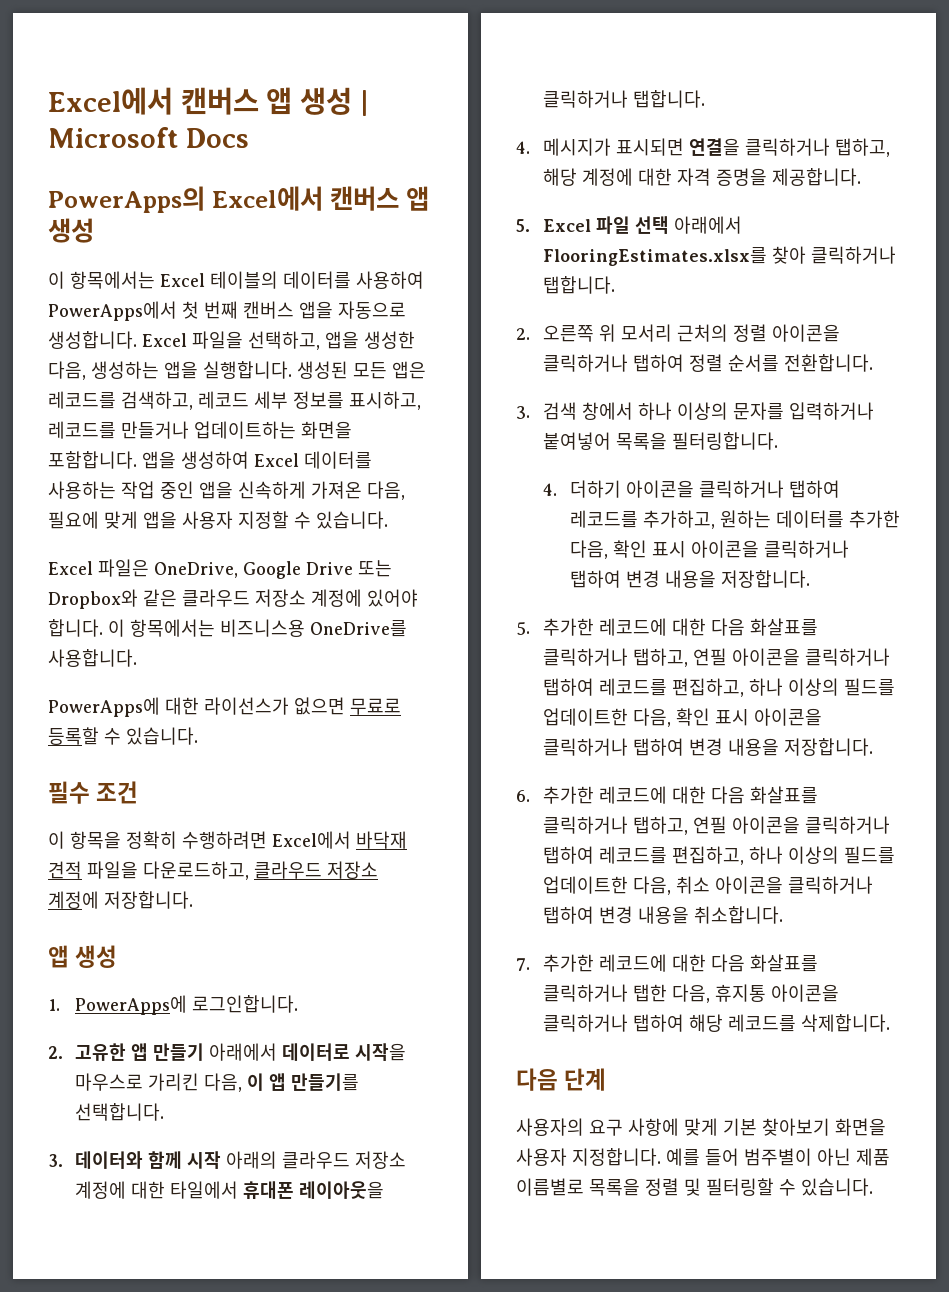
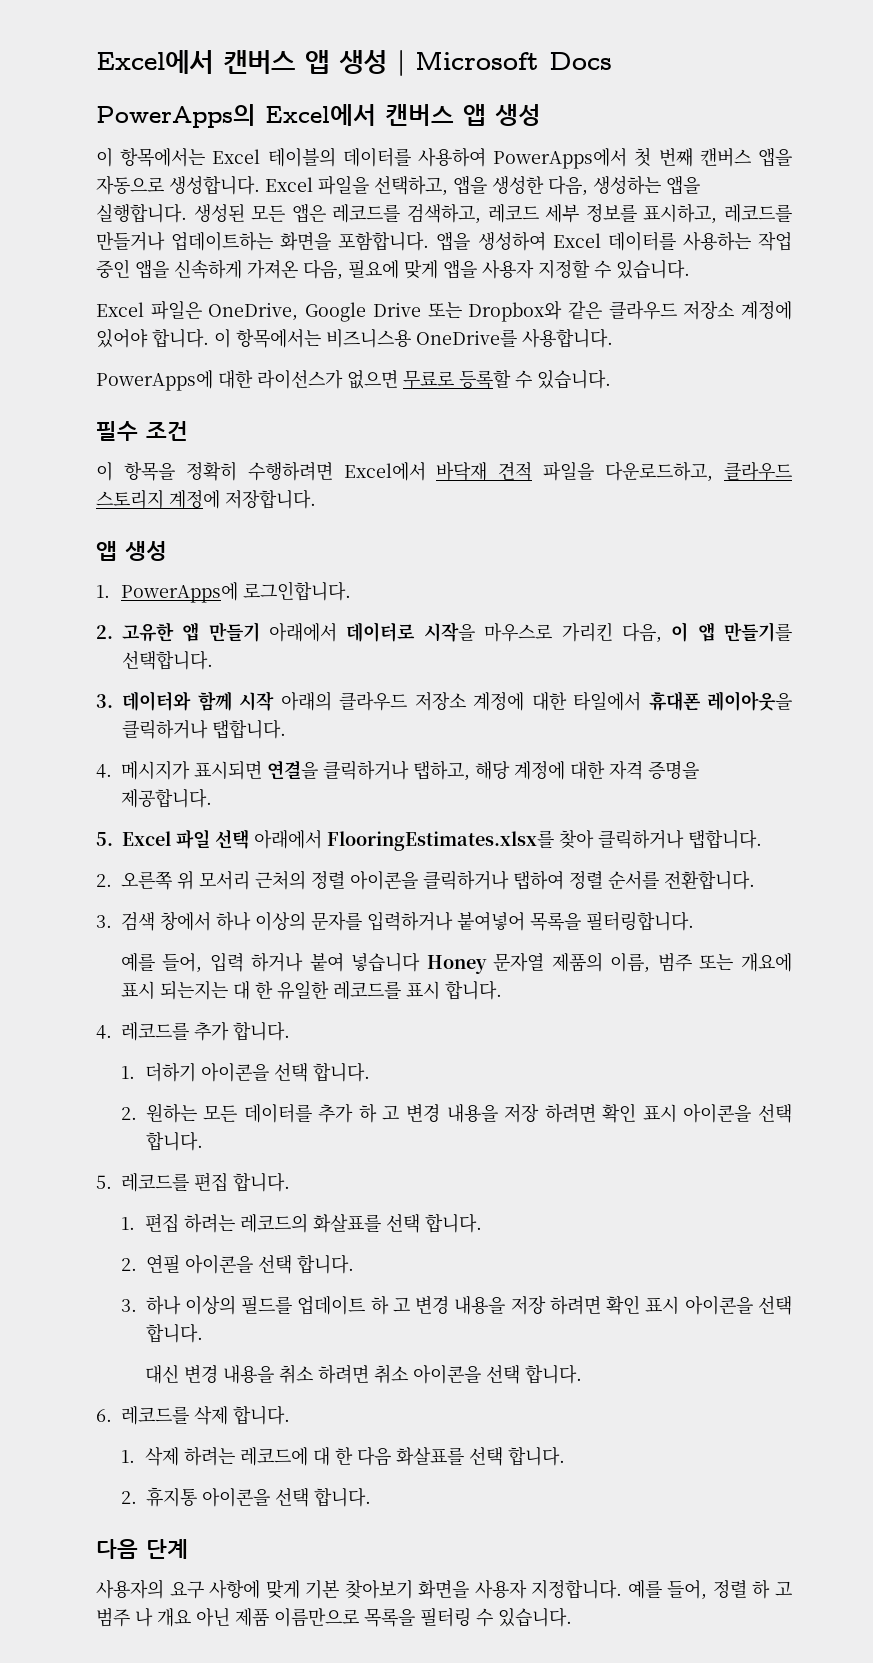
- 이 항목을 정확히 수행하려면 Excel에서 바닥재 견적 파일을 다운로드하고, 클라우드 저장소 계정에 저장합니다.
+ 이 항목을 정확히 수행하려면 Excel에서 바닥재 견적 파일을 다운로드하고, 클라우드 스토리지 계정에 저장합니다.
- 4. 더하기 아이콘을 클릭하거나 탭하여 레코드를 추가하고, 원하는 데이터를 추가한 다음, 확인 표시 아이콘을 클릭하거나 탭하여 변경 내용을 저장합니다.
- 5. 추가한 레코드에 대한 다음 화살표를 클릭하거나 탭하고, 연필 아이콘을 클릭하거나 탭하여 레코드를 편집하고, 하나 이상의 필드를 업데이트한 다음, 확인 표시 아이콘을 클릭하거나 탭하여 변경 내용을 저장합니다.
- 6. 추가한 레코드에 대한 다음 화살표를 클릭하거나 탭하고, 연필 아이콘을 클릭하거나 탭하여 레코드를 편집하고, 하나 이상의 필드를 업데이트한 다음, 취소 아이콘을 클릭하거나 탭하여 변경 내용을 취소합니다.
- 7. 추가한 레코드에 대한 다음 화살표를 클릭하거나 탭한 다음, 휴지통 아이콘을 클릭하거나 탭하여 해당 레코드를 삭제합니다.
+ 예를 들어, 입력 하거나 붙여 넣습니다 Honey 문자열 제품의 이름, 범주 또는 개요에 표시 되는지는 대 한 유일한 레코드를 표시 합니다.
+ 4. 레코드를 추가 합니다.
+ 1. 더하기 아이콘을 선택 합니다.
+ 2. 원하는 모든 데이터를 추가 하 고 변경 내용을 저장 하려면 확인 표시 아이콘을 선택 합니다.
+ 5. 레코드를 편집 합니다.
+ 1. 편집 하려는 레코드의 화살표를 선택 합니다.
+ 2. 연필 아이콘을 선택 합니다.
+ 3. 하나 이상의 필드를 업데이트 하 고 변경 내용을 저장 하려면 확인 표시 아이콘을 선택 합니다.
+ 대신 변경 내용을 취소 하려면 취소 아이콘을 선택 합니다.
+ 6. 레코드를 삭제 합니다.
+ 1. 삭제 하려는 레코드에 대 한 다음 화살표를 선택 합니다.
+ 2. 휴지통 아이콘을 선택 합니다.
- 예를 들어 범주별이 아닌 제품 이름별로 목록을 정렬 및 필터링할 수 있습니다.
+ 예를 들어, 정렬 하 고 범주 나 개요 아닌 제품 이름만으로 목록을 필터링 수 있습니다.

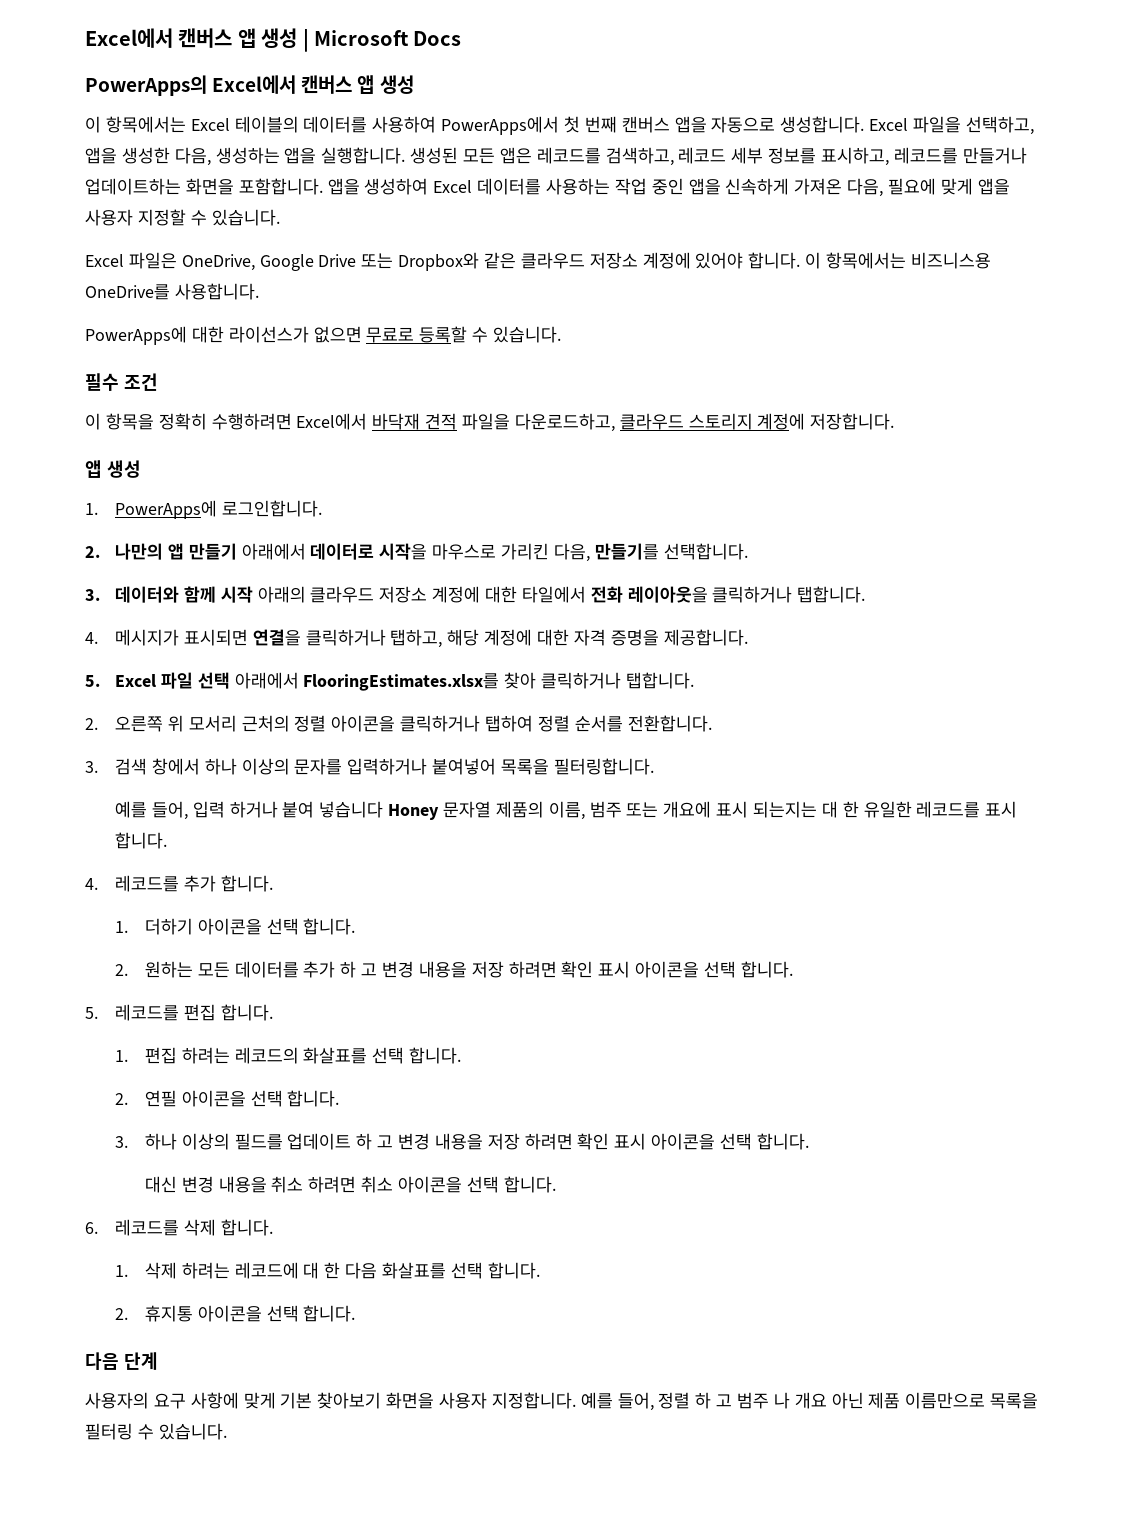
- 2. 고유한 앱 만들기 아래에서 데이터로 시작을 마우스로 가리킨 다음, 이 앱 만들기를 선택합니다.
+ 2. 나만의 앱 만들기 아래에서 데이터로 시작을 마우스로 가리킨 다음, 만들기를 선택합니다.
- 3. 데이터와 함께 시작 아래의 클라우드 저장소 계정에 대한 타일에서 휴대폰 레이아웃을 클릭하거나 탭합니다.
+ 3. 데이터와 함께 시작 아래의 클라우드 저장소 계정에 대한 타일에서 전화 레이아웃을 클릭하거나 탭합니다.

